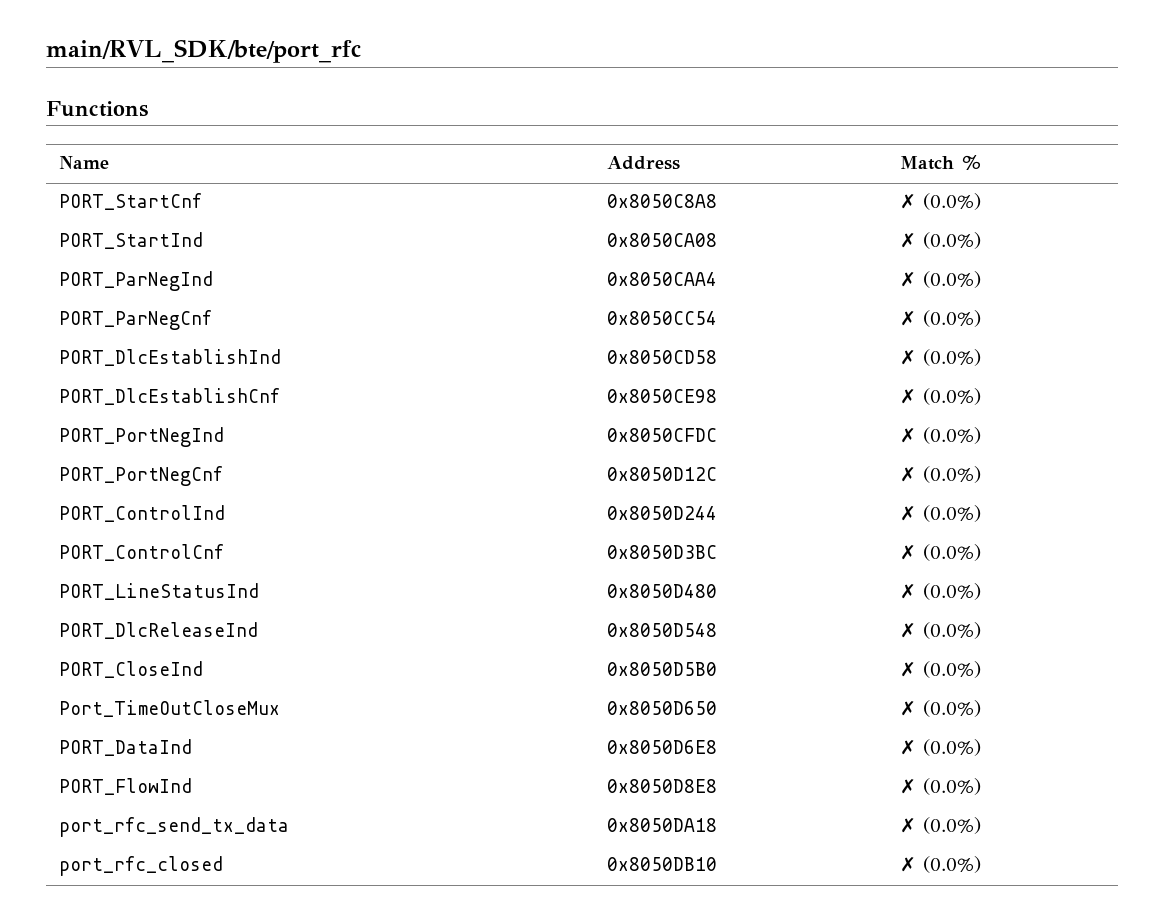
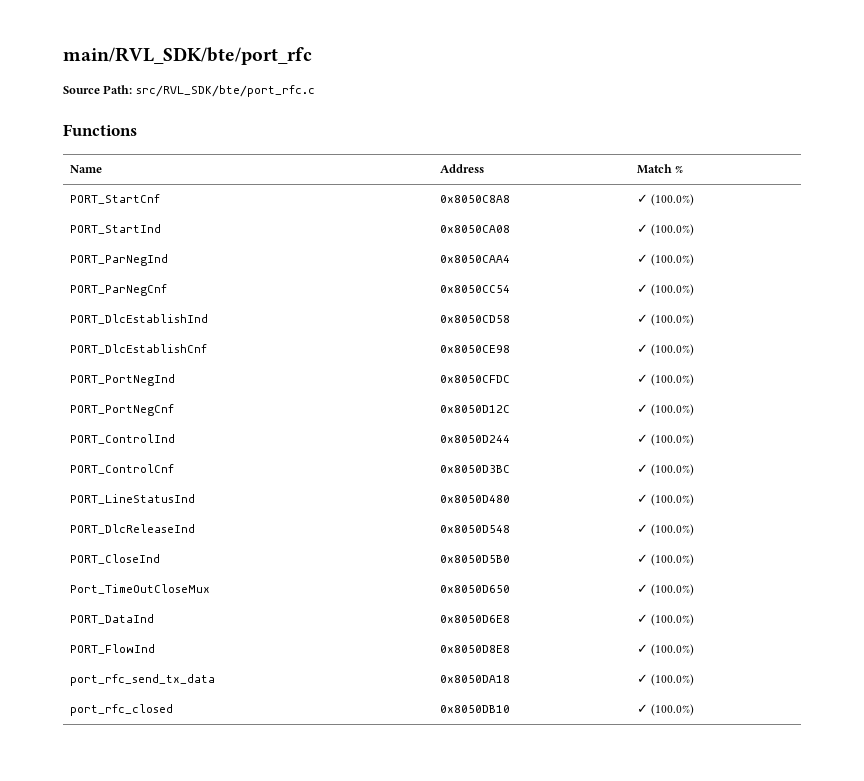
+ Source Path: src/RVL_SDK/bte/port_rfc.c
- PORT_StartCnf | 0x8050C8A8 | ✗ (0.0%)
+ PORT_StartCnf | 0x8050C8A8 | ✓ (100.0%)
- PORT_StartInd | 0x8050CA08 | ✗ (0.0%)
+ PORT_StartInd | 0x8050CA08 | ✓ (100.0%)
- PORT_ParNegInd | 0x8050CAA4 | ✗ (0.0%)
+ PORT_ParNegInd | 0x8050CAA4 | ✓ (100.0%)
- PORT_ParNegCnf | 0x8050CC54 | ✗ (0.0%)
+ PORT_ParNegCnf | 0x8050CC54 | ✓ (100.0%)
- PORT_DlcEstablishInd | 0x8050CD58 | ✗ (0.0%)
+ PORT_DlcEstablishInd | 0x8050CD58 | ✓ (100.0%)
- PORT_DlcEstablishCnf | 0x8050CE98 | ✗ (0.0%)
+ PORT_DlcEstablishCnf | 0x8050CE98 | ✓ (100.0%)
- PORT_PortNegInd | 0x8050CFDC | ✗ (0.0%)
+ PORT_PortNegInd | 0x8050CFDC | ✓ (100.0%)
- PORT_PortNegCnf | 0x8050D12C | ✗ (0.0%)
+ PORT_PortNegCnf | 0x8050D12C | ✓ (100.0%)
- PORT_ControlInd | 0x8050D244 | ✗ (0.0%)
+ PORT_ControlInd | 0x8050D244 | ✓ (100.0%)
- PORT_ControlCnf | 0x8050D3BC | ✗ (0.0%)
+ PORT_ControlCnf | 0x8050D3BC | ✓ (100.0%)
- PORT_LineStatusInd | 0x8050D480 | ✗ (0.0%)
+ PORT_LineStatusInd | 0x8050D480 | ✓ (100.0%)
- PORT_DlcReleaseInd | 0x8050D548 | ✗ (0.0%)
+ PORT_DlcReleaseInd | 0x8050D548 | ✓ (100.0%)
- PORT_CloseInd | 0x8050D5B0 | ✗ (0.0%)
+ PORT_CloseInd | 0x8050D5B0 | ✓ (100.0%)
- Port_TimeOutCloseMux | 0x8050D650 | ✗ (0.0%)
+ Port_TimeOutCloseMux | 0x8050D650 | ✓ (100.0%)
- PORT_DataInd | 0x8050D6E8 | ✗ (0.0%)
+ PORT_DataInd | 0x8050D6E8 | ✓ (100.0%)
- PORT_FlowInd | 0x8050D8E8 | ✗ (0.0%)
+ PORT_FlowInd | 0x8050D8E8 | ✓ (100.0%)
- port_rfc_send_tx_data | 0x8050DA18 | ✗ (0.0%)
+ port_rfc_send_tx_data | 0x8050DA18 | ✓ (100.0%)
- port_rfc_closed | 0x8050DB10 | ✗ (0.0%)
+ port_rfc_closed | 0x8050DB10 | ✓ (100.0%)

